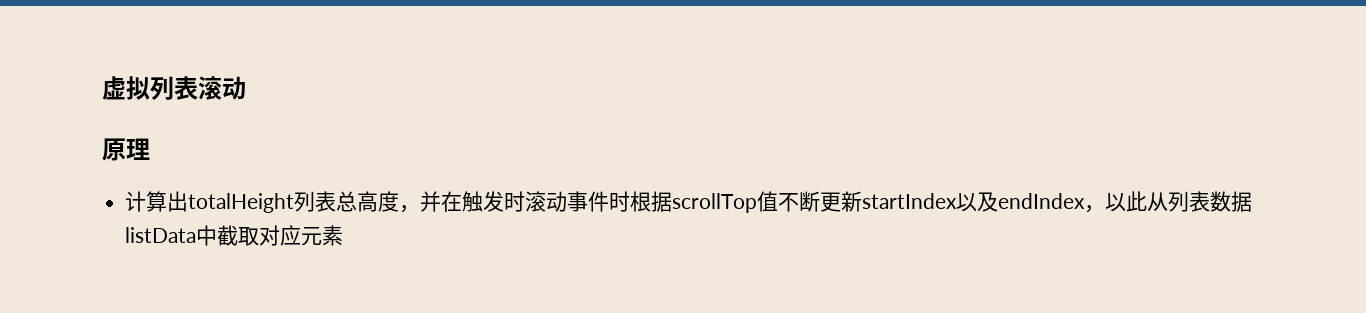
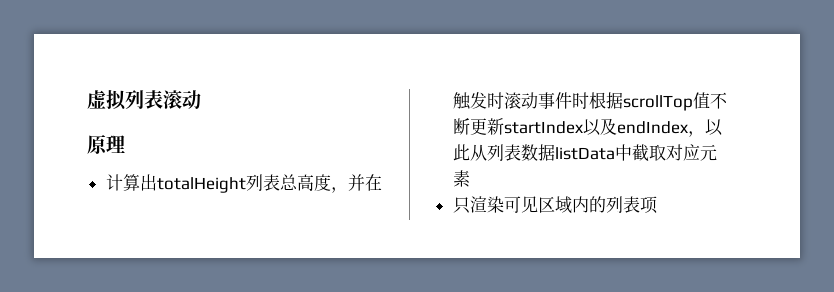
+ 只渲染可见区域内的列表项

